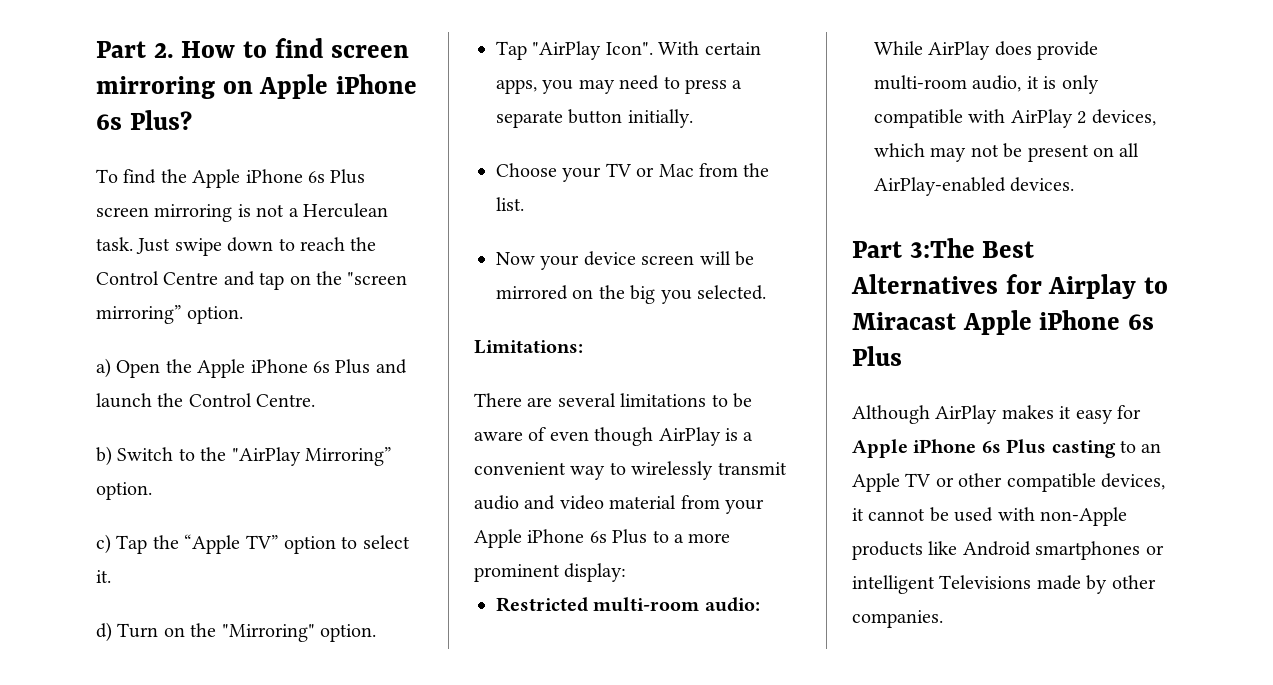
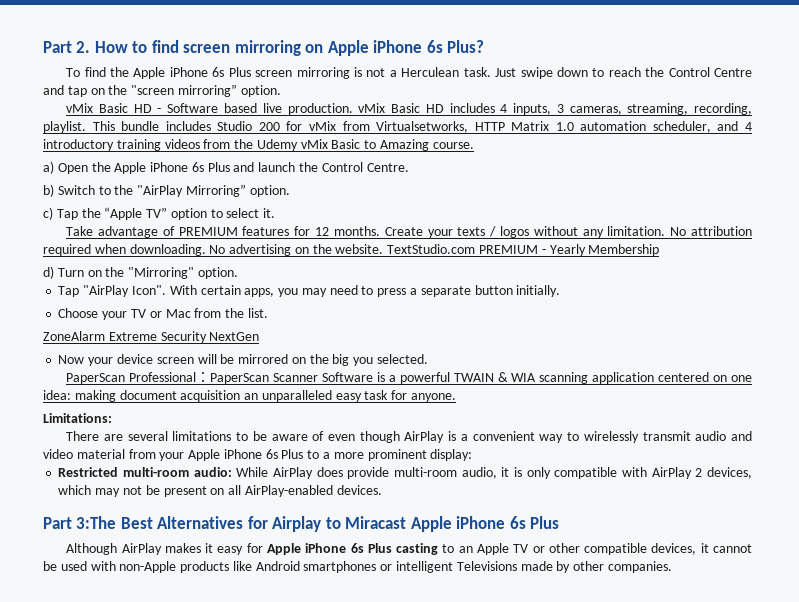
+ vMix Basic HD - Software based live production. vMix Basic HD includes 4 inputs, 3 cameras, streaming, recording, playlist. This bundle includes Studio 200 for vMix from Virtualsetworks, HTTP Matrix 1.0 automation scheduler, and 4 introductory training videos from the Udemy vMix Basic to Amazing course.
+ Take advantage of PREMIUM features for 12 months. Create your texts / logos without any limitation. No attribution required when downloading. No advertising on the website. TextStudio.com PREMIUM - Yearly Membership
+ ZoneAlarm Extreme Security NextGen
+ PaperScan Professional：PaperScan Scanner Software is a powerful TWAIN & WIA scanning application centered on one idea: making document acquisition an unparalleled easy task for anyone.

